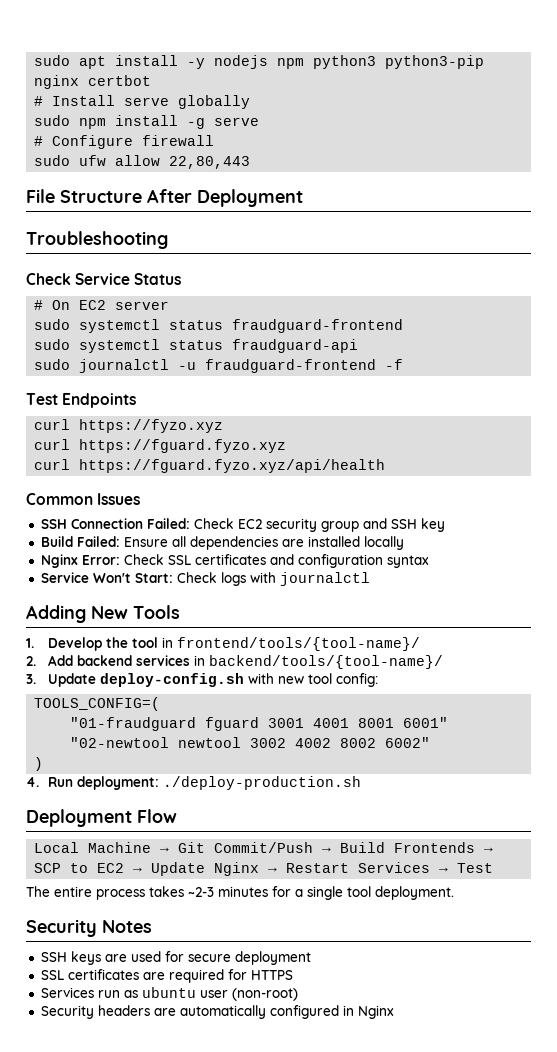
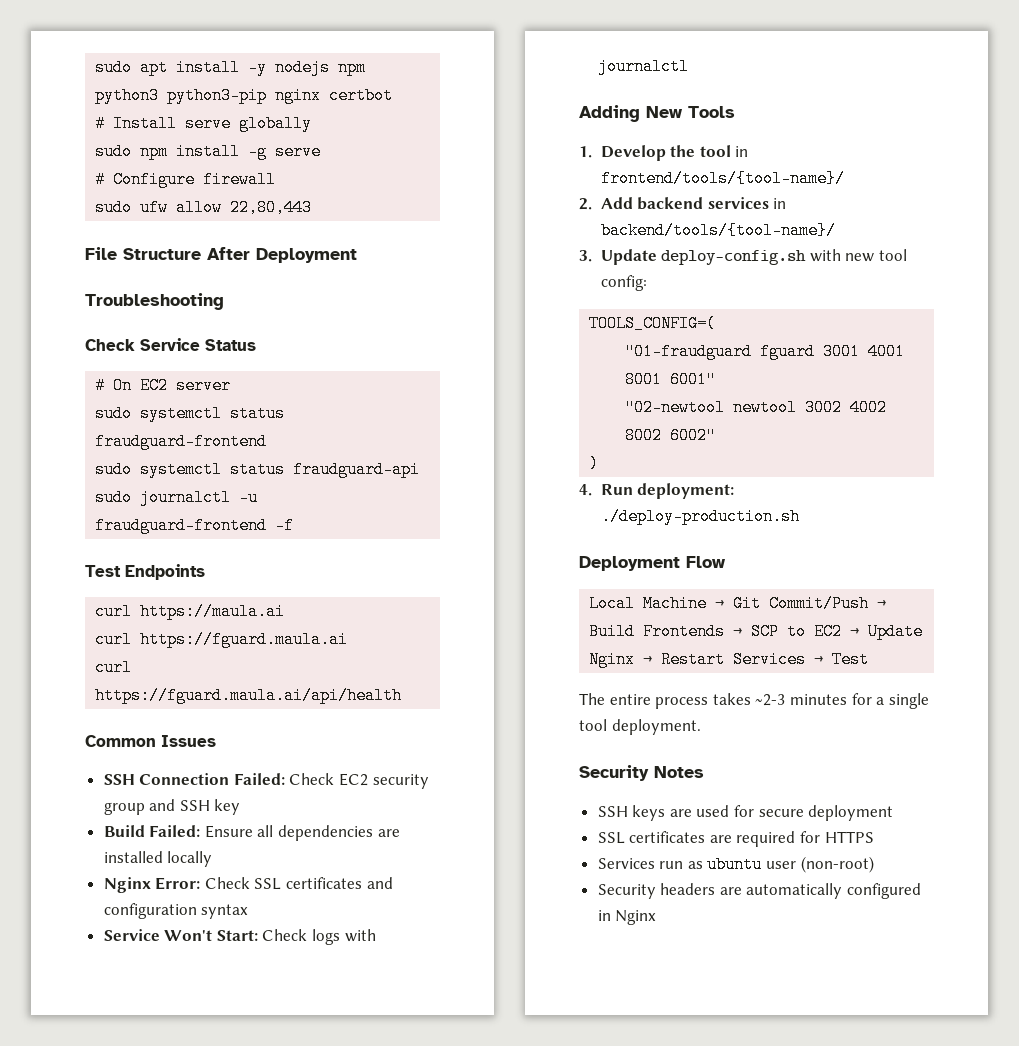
- curl https://fyzo.xyz
- curl https://fguard.fyzo.xyz
- curl https://fguard.fyzo.xyz/api/health
+ curl https://maula.ai
+ curl https://fguard.maula.ai
+ curl https://fguard.maula.ai/api/health

